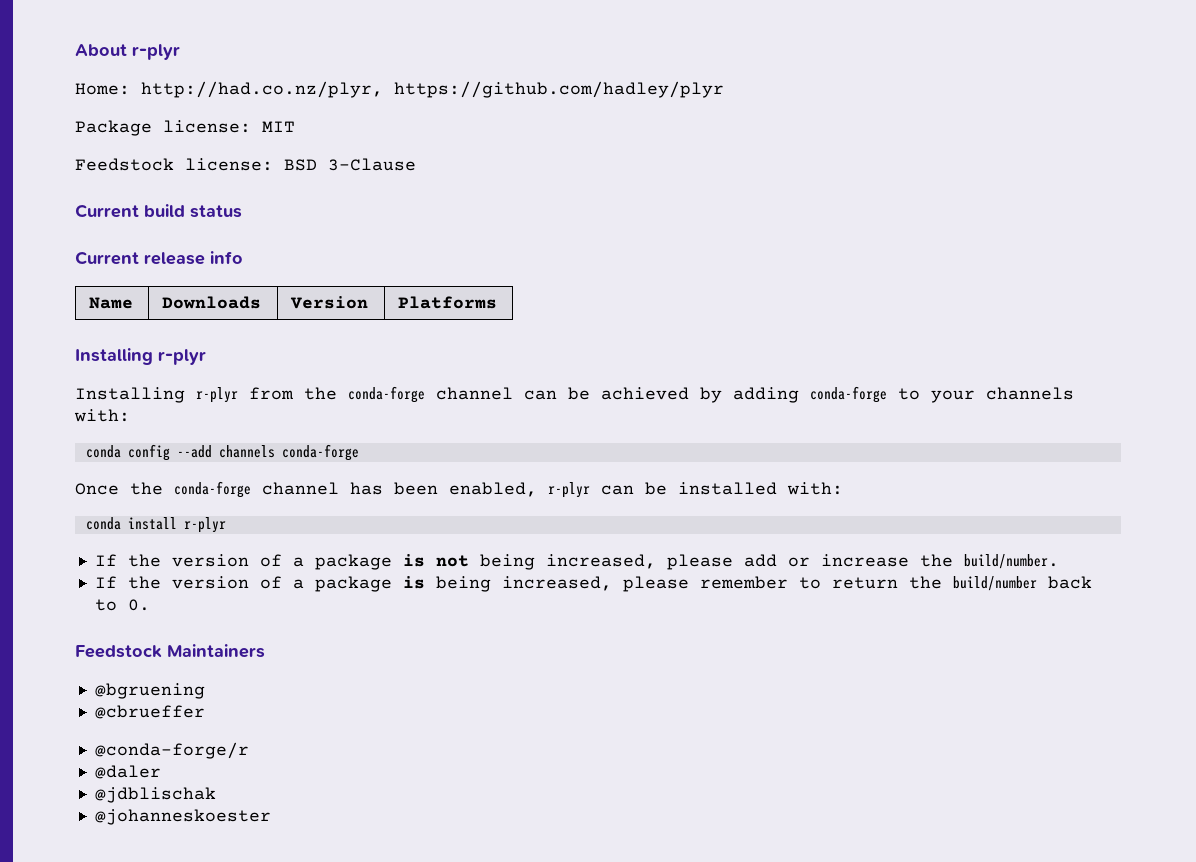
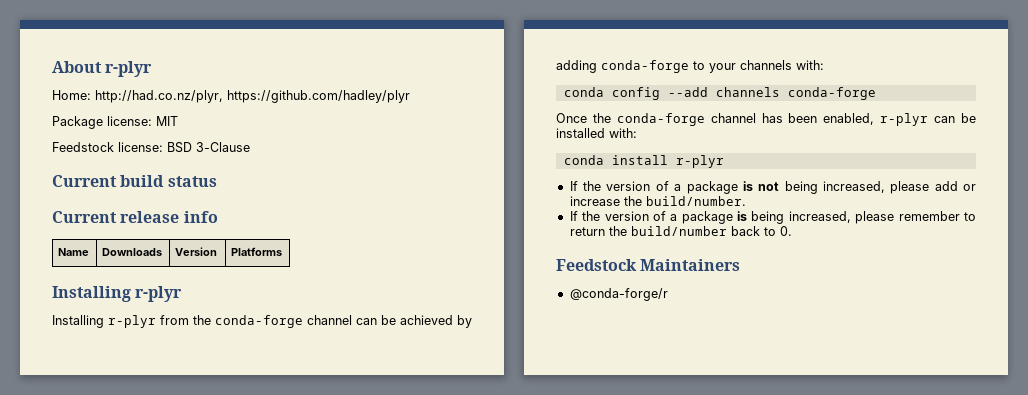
- @bgruening
- @cbrueffer
- @daler
- @jdblischak
- @johanneskoester

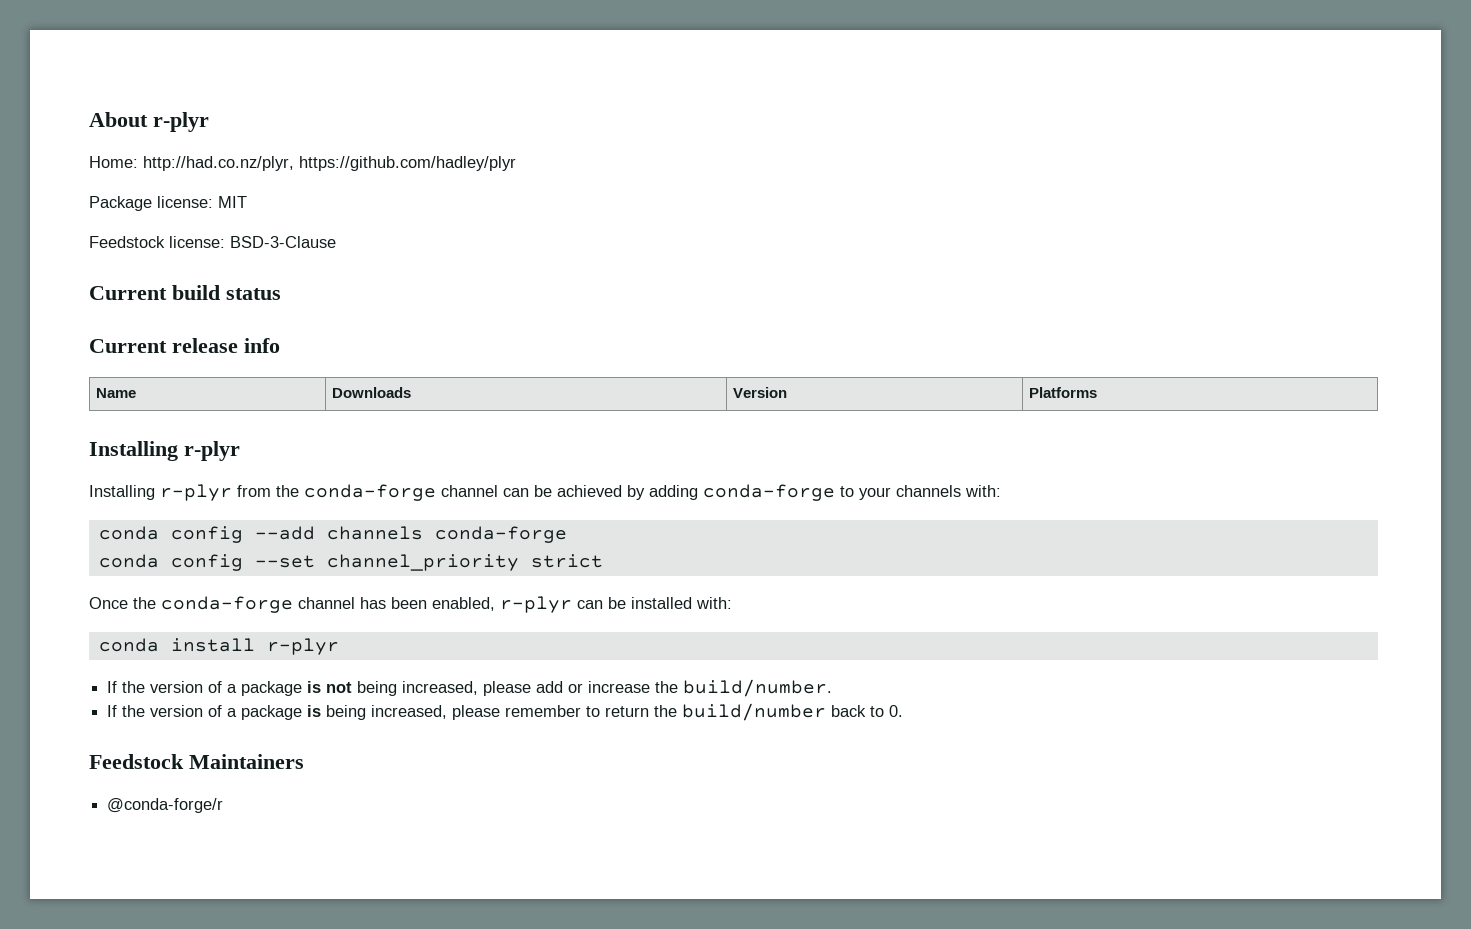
- Feedstock license: BSD 3-Clause
+ Feedstock license: BSD-3-Clause
+ conda config --set channel_priority strict

